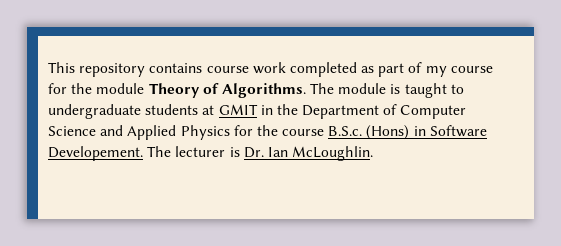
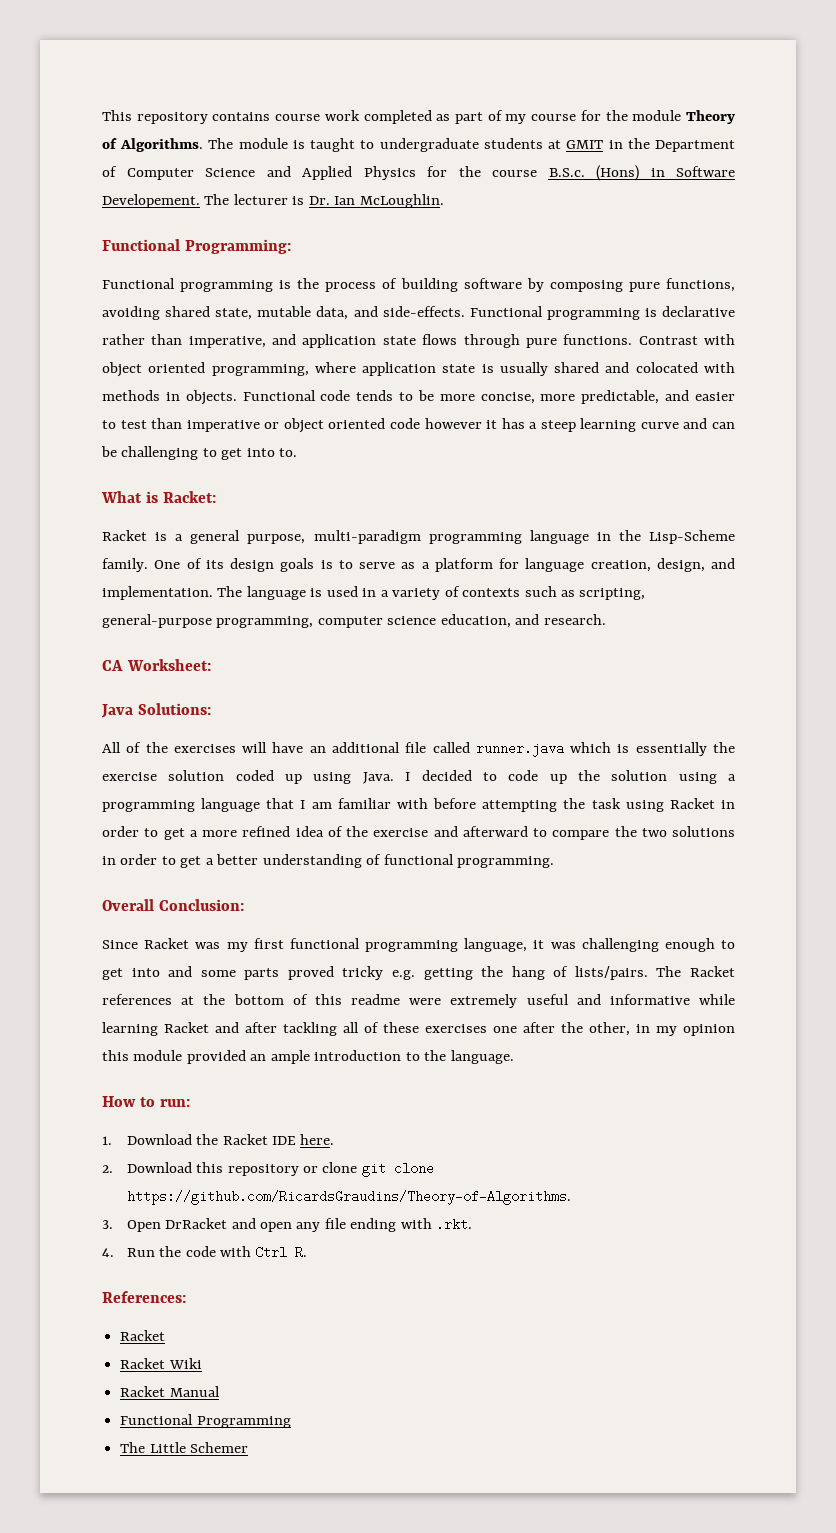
+ Functional Programming:
+ Functional programming is the process of building software by composing pure functions, avoiding shared state, mutable data, and side-effects. Functional programming is declarative rather than imperative, and application state flows through pure functions. Contrast with object oriented programming, where application state is usually shared and colocated with methods in objects. Functional code tends to be more concise, more predictable, and easier to test than imperative or object oriented code however it has a steep learning curve and can be challenging to get into to.
+ What is Racket:
+ Racket is a general purpose, multi-paradigm programming language in the Lisp-Scheme family. One of its design goals is to serve as a platform for language creation, design, and implementation. The language is used in a variety of contexts such as scripting, general-purpose programming, computer science education, and research.
+ CA Worksheet:
+ Java Solutions:
+ All of the exercises will have an additional file called runner.java which is essentially the exercise solution coded up using Java. I decided to code up the solution using a programming language that I am familiar with before attempting the task using Racket in order to get a more refined idea of the exercise and afterward to compare the two solutions in order to get a better understanding of functional programming.
+ Overall Conclusion:
+ Since Racket was my first functional programming language, it was challenging enough to get into and some parts proved tricky e.g. getting the hang of lists/pairs. The Racket references at the bottom of this readme were extremely useful and informative while learning Racket and after tackling all of these exercises one after the other, in my opinion this module provided an ample introduction to the language.
+ How to run:
+ 1. Download the Racket IDE here.
+ 2. Download this repository or clone git clone https://github.com/RicardsGraudins/Theory-of-Algorithms.
+ 3. Open DrRacket and open any file ending with .rkt.
+ 4. Run the code with Ctrl R.
+ References:
+ Racket
+ Racket Wiki
+ Racket Manual
+ Functional Programming
+ The Little Schemer

